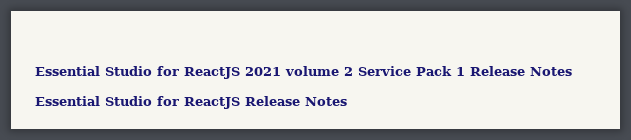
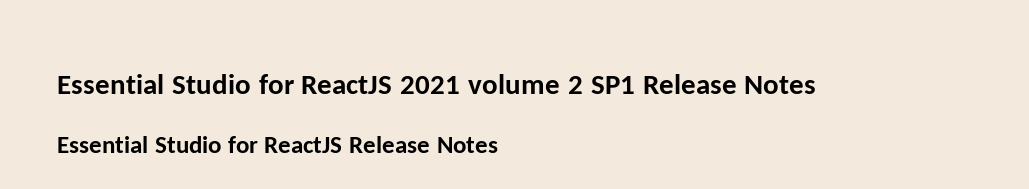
- Essential Studio for ReactJS 2021 volume 2 Service Pack 1 Release Notes
+ Essential Studio for ReactJS 2021 volume 2 SP1 Release Notes

